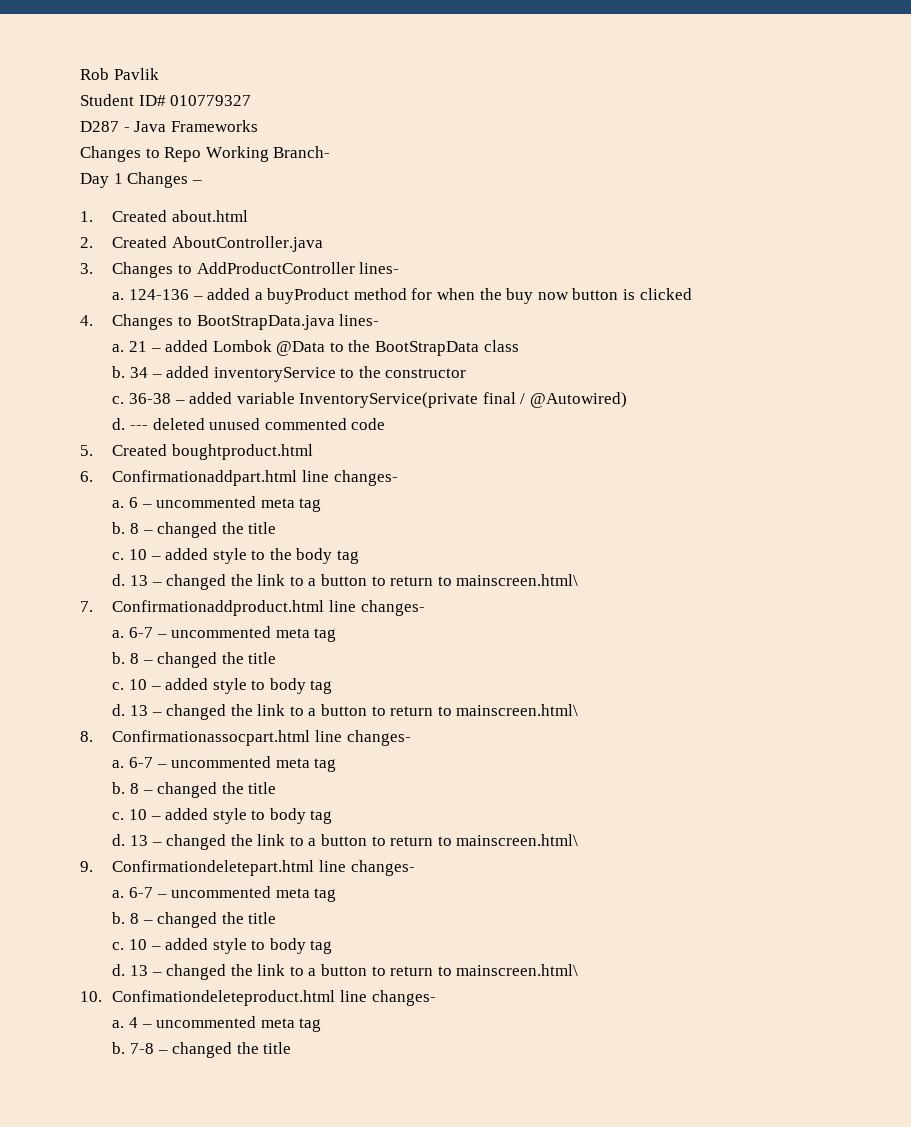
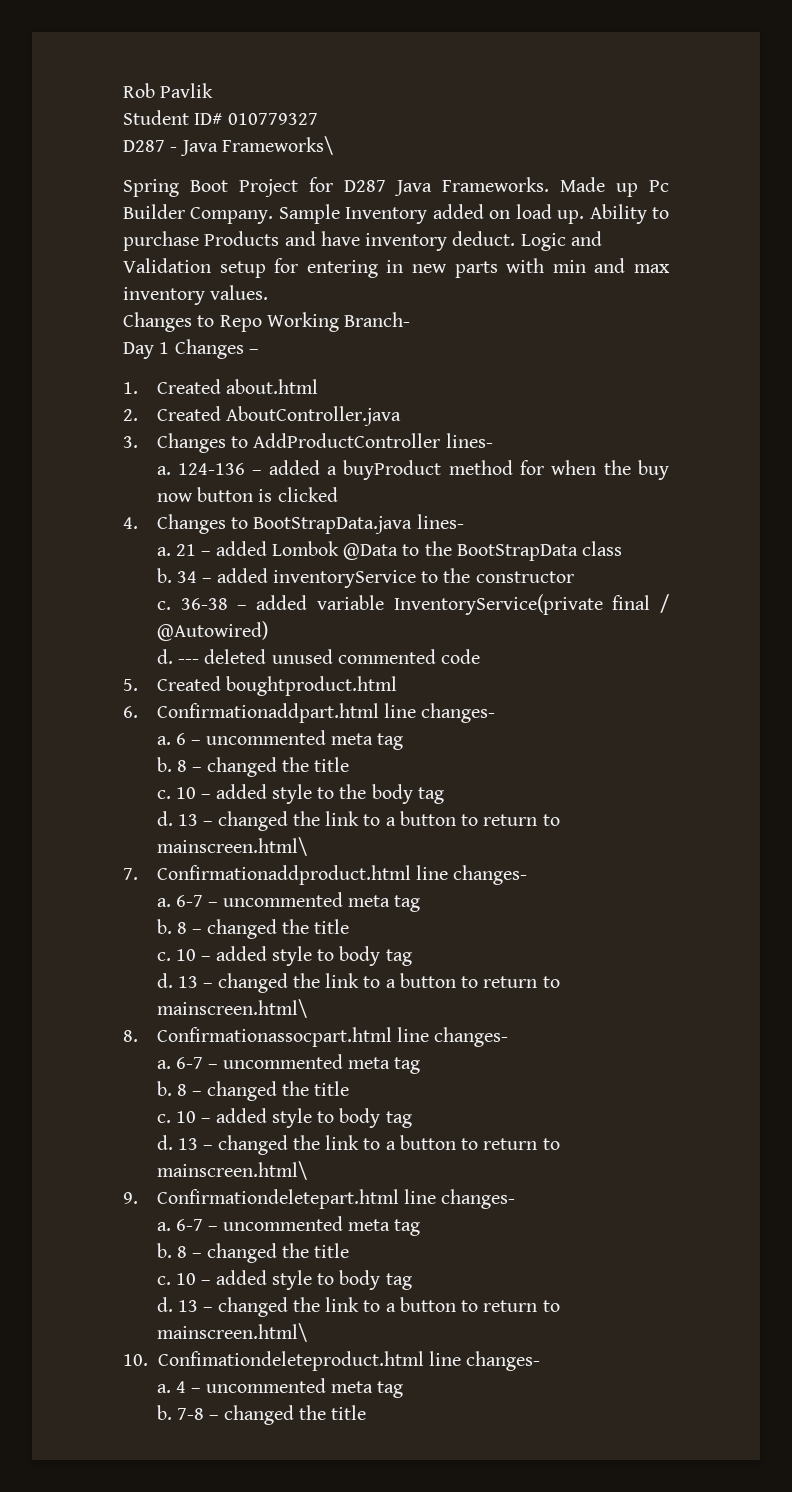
- D287 - Java Frameworks
+ D287 - Java Frameworks\
+ Spring Boot Project for D287 Java Frameworks. Made up Pc Builder Company. Sample Inventory added on load up. Ability to purchase Products and have inventory deduct. Logic and Validation setup for entering in new parts with min and max inventory values.

